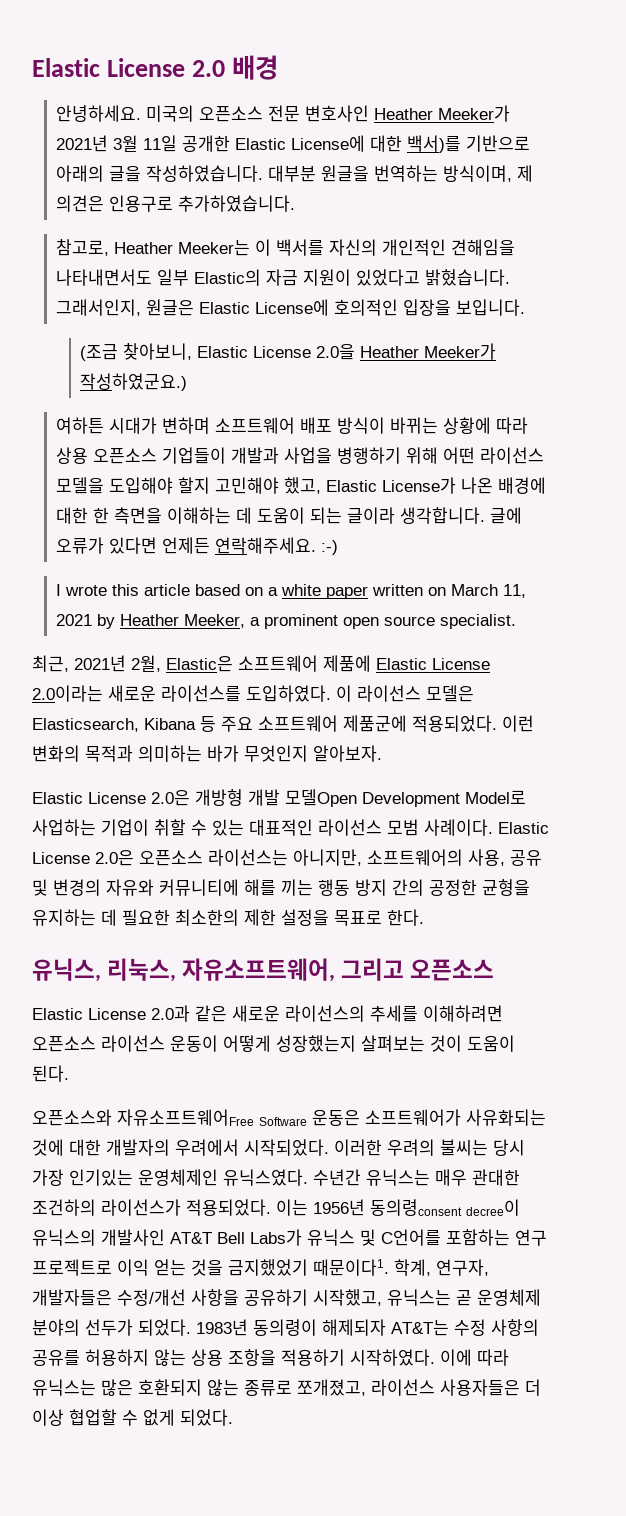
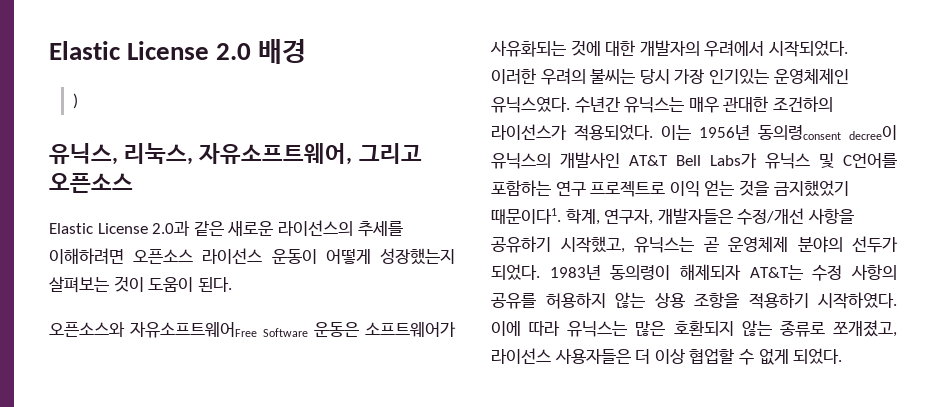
- 안녕하세요. 미국의 오픈소스 전문 변호사인 Heather Meeker가 2021년 3월 11일 공개한 Elastic License에 대한 백서)를 기반으로 아래의 글을 작성하였습니다. 대부분 원글을 번역하는 방식이며, 제 의견은 인용구로 추가하였습니다.
- 참고로, Heather Meeker는 이 백서를 자신의 개인적인 견해임을 나타내면서도 일부 Elastic의 자금 지원이 있었다고 밝혔습니다. 그래서인지, 원글은 Elastic License에 호의적인 입장을 보입니다.
- (조금 찾아보니, Elastic License 2.0을 Heather Meeker가 작성하였군요.)
- 여하튼 시대가 변하며 소프트웨어 배포 방식이 바뀌는 상황에 따라 상용 오픈소스 기업들이 개발과 사업을 병행하기 위해 어떤 라이선스 모델을 도입해야 할지 고민해야 했고, Elastic License가 나온 배경에 대한 한 측면을 이해하는 데 도움이 되는 글이라 생각합니다. 글에 오류가 있다면 언제든 연락해주세요. :-)
- I wrote this article based on a white paper written on March 11, 2021 by Heather Meeker, a prominent open source specialist.
- 최근, 2021년 2월, Elastic은 소프트웨어 제품에 Elastic License 2.0이라는 새로운 라이선스를 도입하였다. 이 라이선스 모델은 Elasticsearch, Kibana 등 주요 소프트웨어 제품군에 적용되었다. 이런 변화의 목적과 의미하는 바가 무엇인지 알아보자.
- Elastic License 2.0은 개방형 개발 모델Open Development Model로 사업하는 기업이 취할 수 있는 대표적인 라이선스 모범 사례이다. Elastic License 2.0은 오픈소스 라이선스는 아니지만, 소프트웨어의 사용, 공유 및 변경의 자유와 커뮤니티에 해를 끼는 행동 방지 간의 공정한 균형을 유지하는 데 필요한 최소한의 제한 설정을 목표로 한다.
+ )

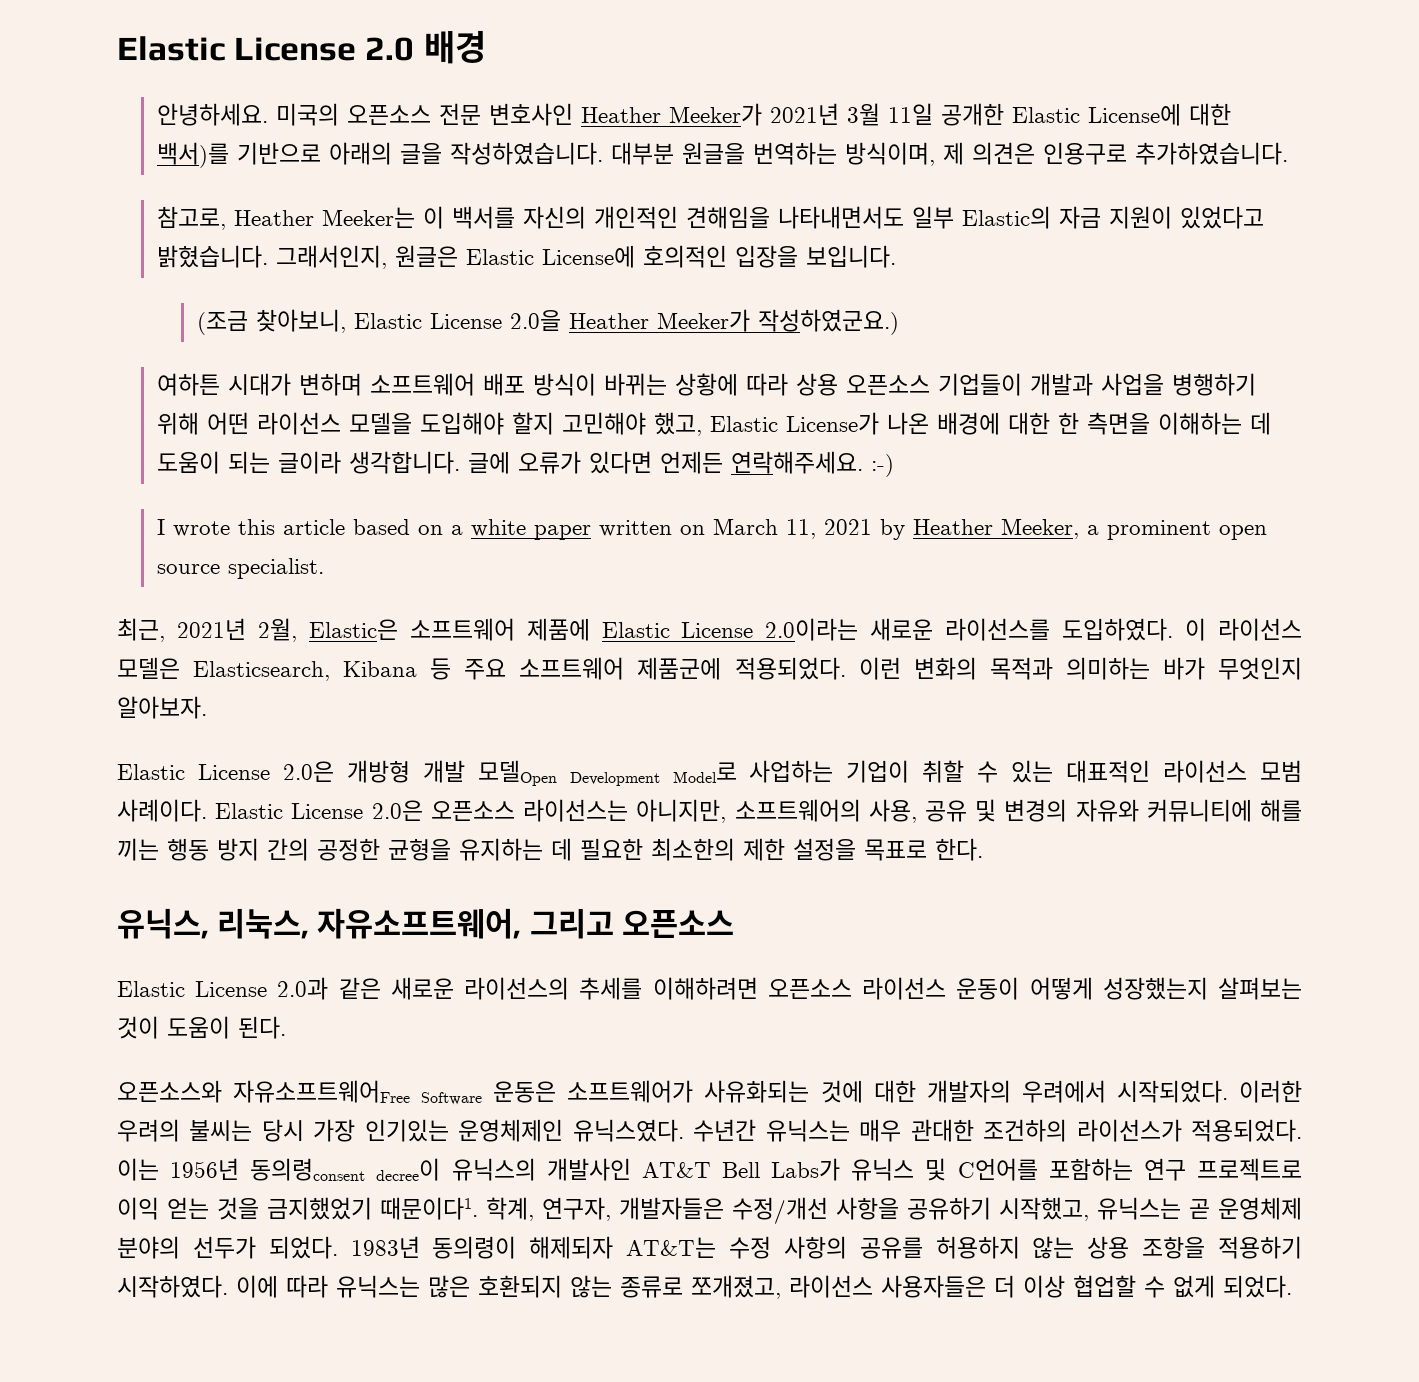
- )
+ 안녕하세요. 미국의 오픈소스 전문 변호사인 Heather Meeker가 2021년 3월 11일 공개한 Elastic License에 대한 백서)를 기반으로 아래의 글을 작성하였습니다. 대부분 원글을 번역하는 방식이며, 제 의견은 인용구로 추가하였습니다.
+ 참고로, Heather Meeker는 이 백서를 자신의 개인적인 견해임을 나타내면서도 일부 Elastic의 자금 지원이 있었다고 밝혔습니다. 그래서인지, 원글은 Elastic License에 호의적인 입장을 보입니다.
+ (조금 찾아보니, Elastic License 2.0을 Heather Meeker가 작성하였군요.)
+ 여하튼 시대가 변하며 소프트웨어 배포 방식이 바뀌는 상황에 따라 상용 오픈소스 기업들이 개발과 사업을 병행하기 위해 어떤 라이선스 모델을 도입해야 할지 고민해야 했고, Elastic License가 나온 배경에 대한 한 측면을 이해하는 데 도움이 되는 글이라 생각합니다. 글에 오류가 있다면 언제든 연락해주세요. :-)
+ I wrote this article based on a white paper written on March 11, 2021 by Heather Meeker, a prominent open source specialist.
+ 최근, 2021년 2월, Elastic은 소프트웨어 제품에 Elastic License 2.0이라는 새로운 라이선스를 도입하였다. 이 라이선스 모델은 Elasticsearch, Kibana 등 주요 소프트웨어 제품군에 적용되었다. 이런 변화의 목적과 의미하는 바가 무엇인지 알아보자.
+ Elastic License 2.0은 개방형 개발 모델Open Development Model로 사업하는 기업이 취할 수 있는 대표적인 라이선스 모범 사례이다. Elastic License 2.0은 오픈소스 라이선스는 아니지만, 소프트웨어의 사용, 공유 및 변경의 자유와 커뮤니티에 해를 끼는 행동 방지 간의 공정한 균형을 유지하는 데 필요한 최소한의 제한 설정을 목표로 한다.

